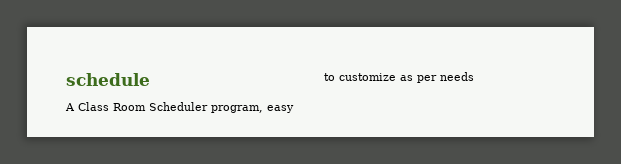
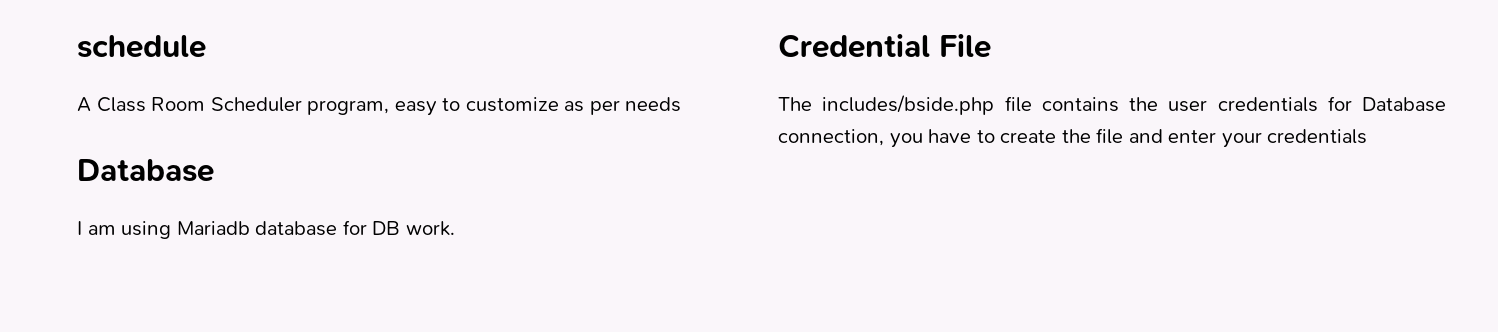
  A Class Room Scheduler program, easy to customize as per needs
+ Database
+ I am using Mariadb database for DB work.
+ Credential File
+ The includes/bside.php file contains the user credentials for Database connection, you have to create the file and enter your credentials

